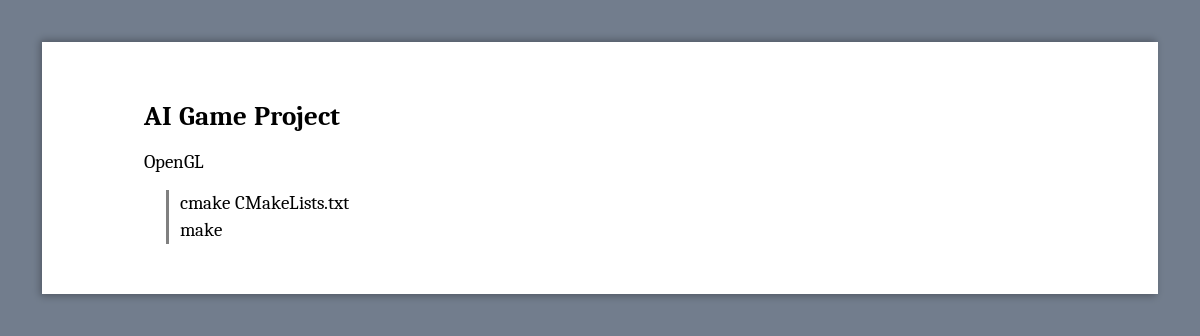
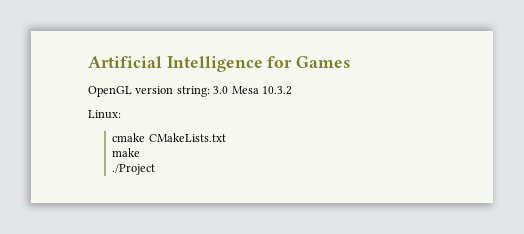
- AI Game Project
- OpenGL
+ Artificial Intelligence for Games
+ OpenGL version string: 3.0 Mesa 10.3.2
+ Linux:
+ ./Project

